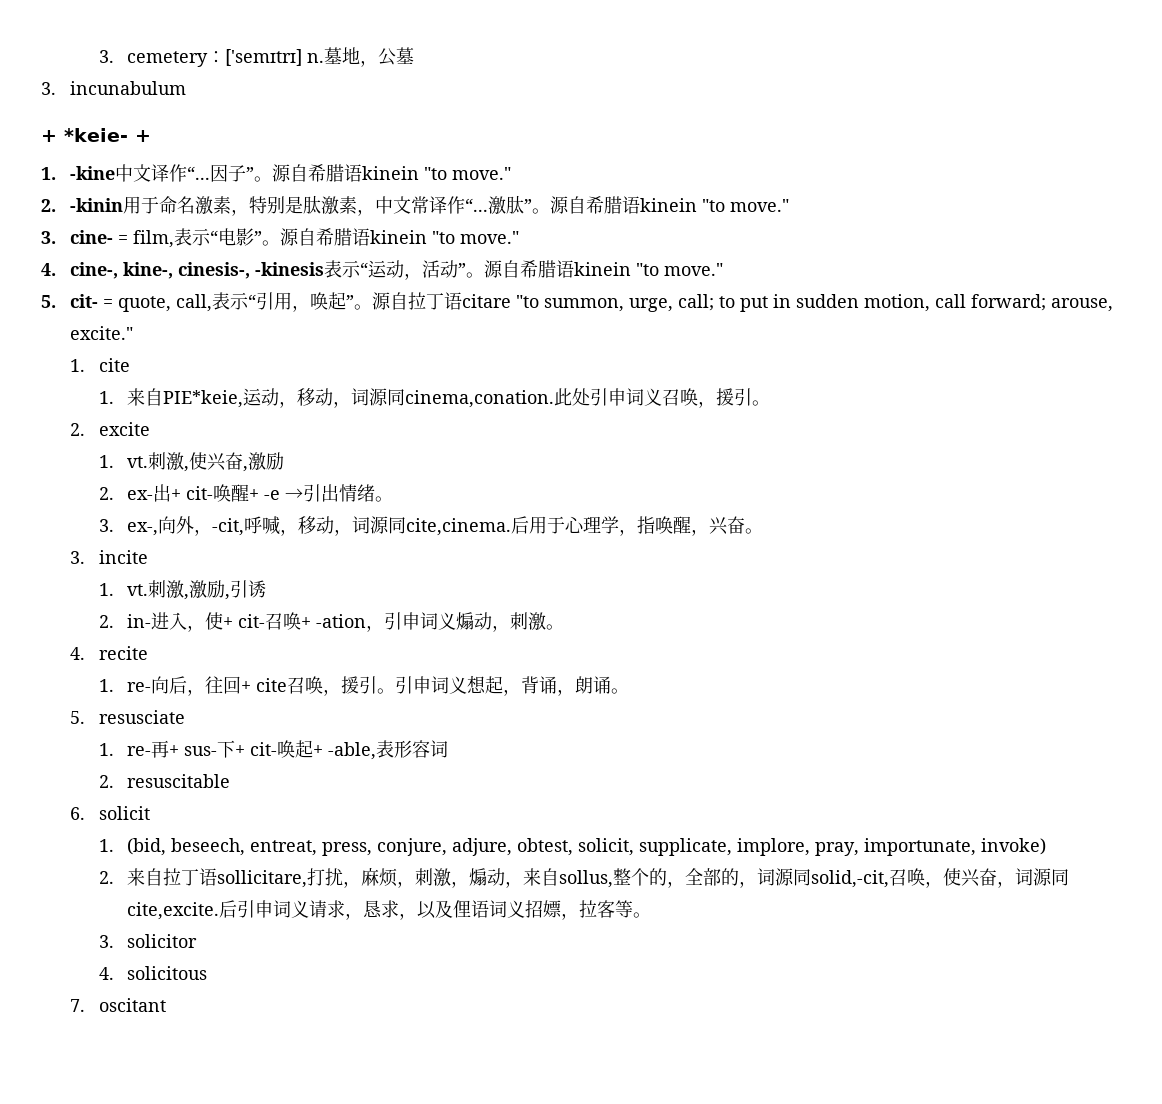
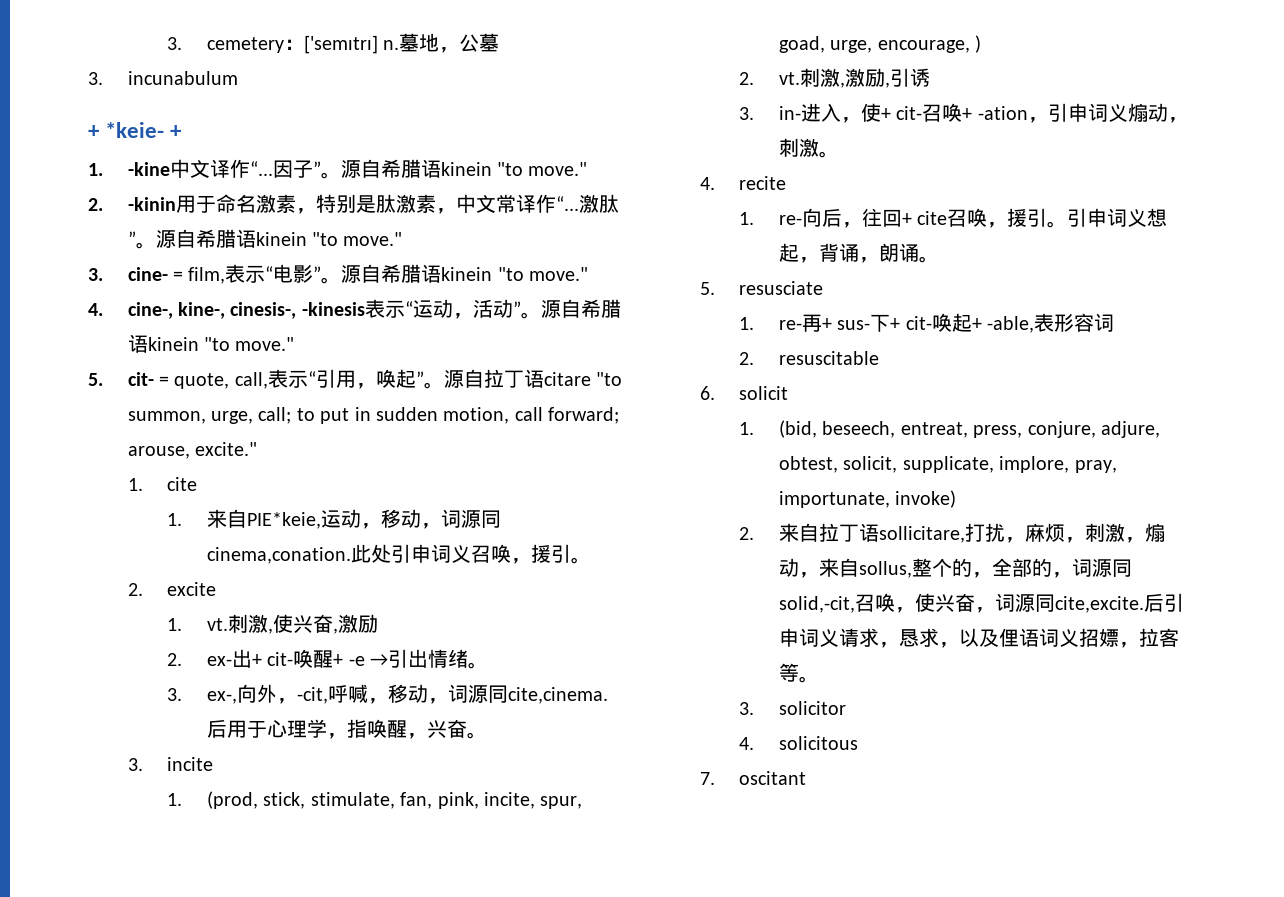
  3. incite
- 1. vt.
+ 1. (prod, stick, stimulate, fan, pink, incite, spur, goad, urge, encourage, )
+ 2. vt.
- 2. in-进入，使+ cit-召唤+ -ation，引申词义煽动，刺激。
+ 3. in-进入，使+ cit-召唤+ -ation，引申词义煽动，刺激。

